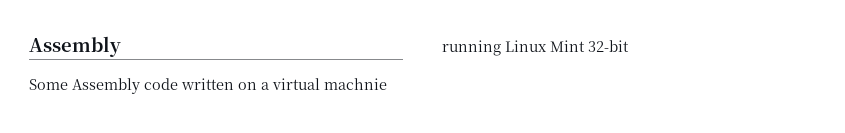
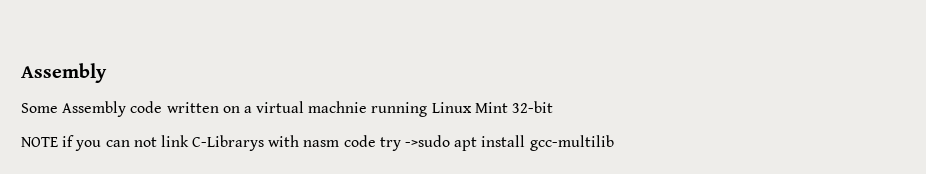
+ NOTE if you can not link C-Librarys with nasm code try ->sudo apt install gcc-multilib

